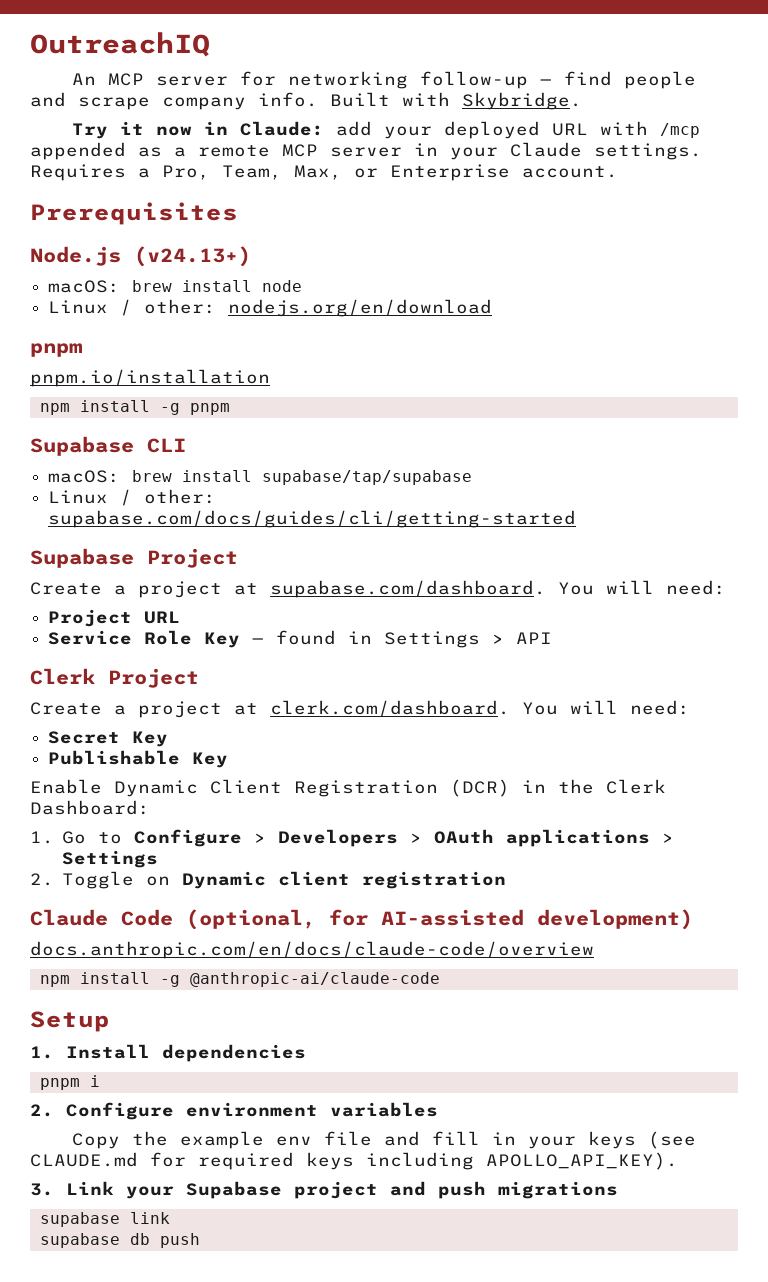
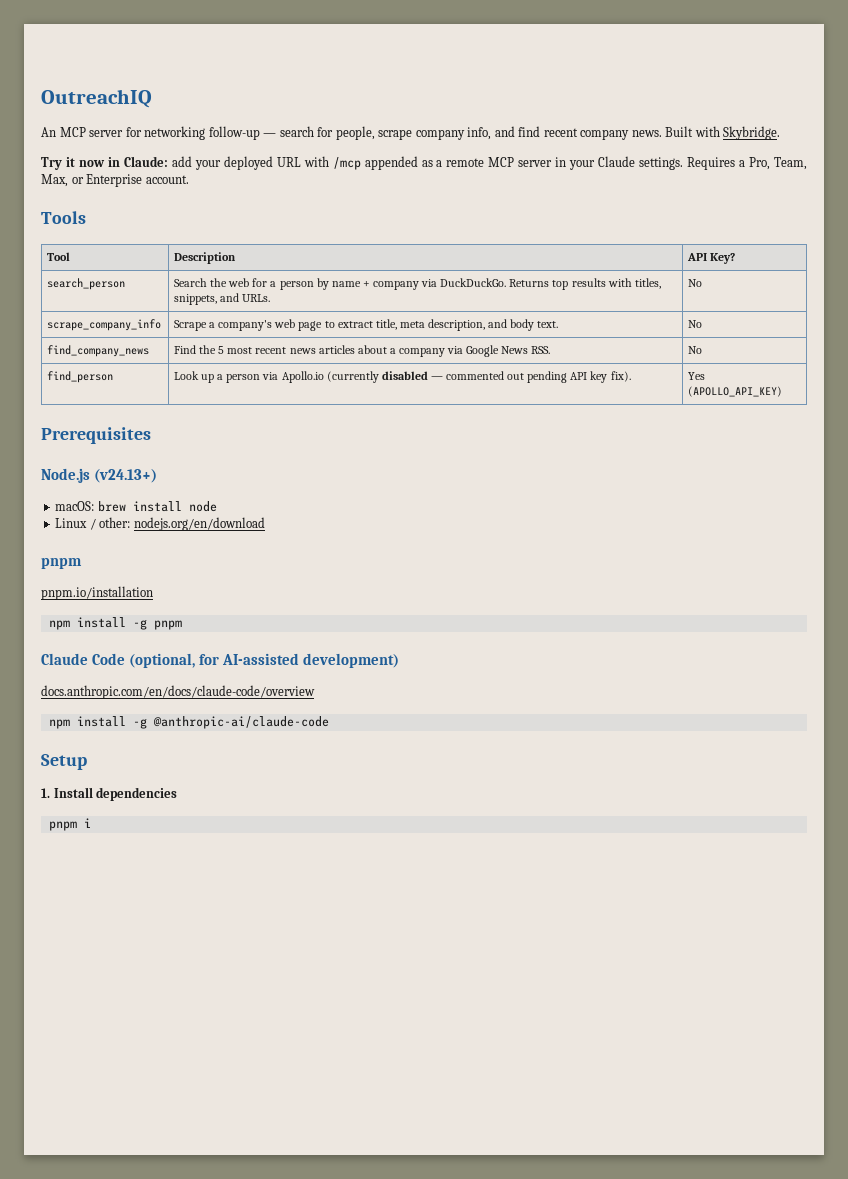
- An MCP server for networking follow-up — find people and scrape company info.
+ An MCP server for networking follow-up — search for people, scrape company info, and find recent company news.
+ Tools
+ Tool | Description | API Key?
+ search_person | Search the web for a person by name + company via DuckDuckGo. Returns top results with titles, snippets, and URLs. | No
+ scrape_company_info | Scrape a company's web page to extract title, meta description, and body text. | No
+ find_company_news | Find the 5 most recent news articles about a company via Google News RSS. | No
+ find_person | Look up a person via Apollo.io (currently disabled — commented out pending API key fix). | Yes (APOLLO_API_KEY)
- Supabase CLI
- macOS: brew install supabase/tap/supabase
- Linux / other: supabase.com/docs/guides/cli/getting-started
- Supabase Project
- Create a project at supabase.com/dashboard. You will need:
- Project URL
- Service Role Key — found in Settings > API
- Clerk Project
- Create a project at clerk.com/dashboard. You will need:
- Secret Key
- Publishable Key
- Enable Dynamic Client Registration (DCR) in the Clerk Dashboard:
- 1. Go to Configure > Developers > OAuth applications > Settings
- 2. Toggle on Dynamic client registration
- 2. Configure environment variables
- Copy the example env file and fill in your keys (see CLAUDE.md for required keys including APOLLO_API_KEY).
- 3. Link your Supabase project and push migrations
- supabase link
- supabase db push

